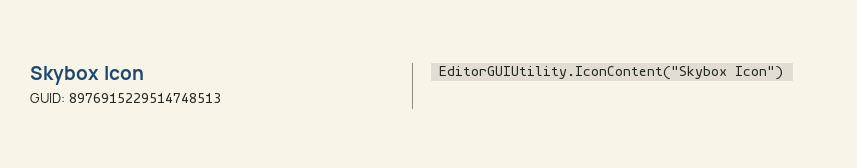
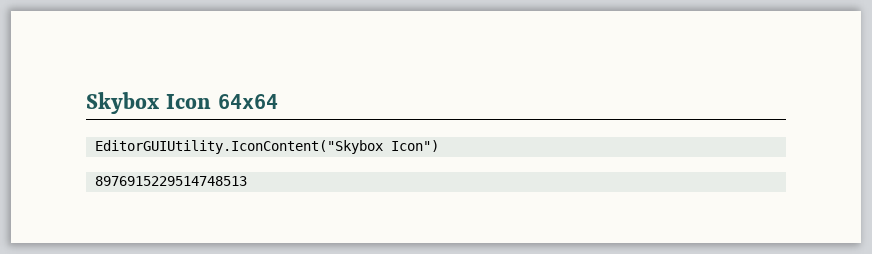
- Skybox Icon
- GUID: 8976915229514748513
+ Skybox Icon 64x64
+ 8976915229514748513

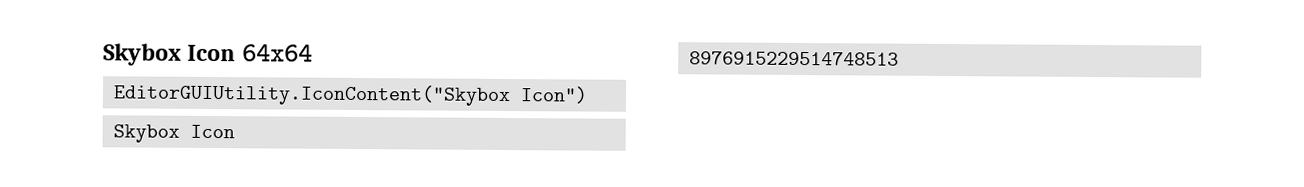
  EditorGUIUtility.IconContent("Skybox Icon")
+ Skybox Icon

